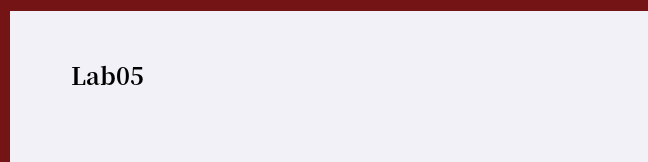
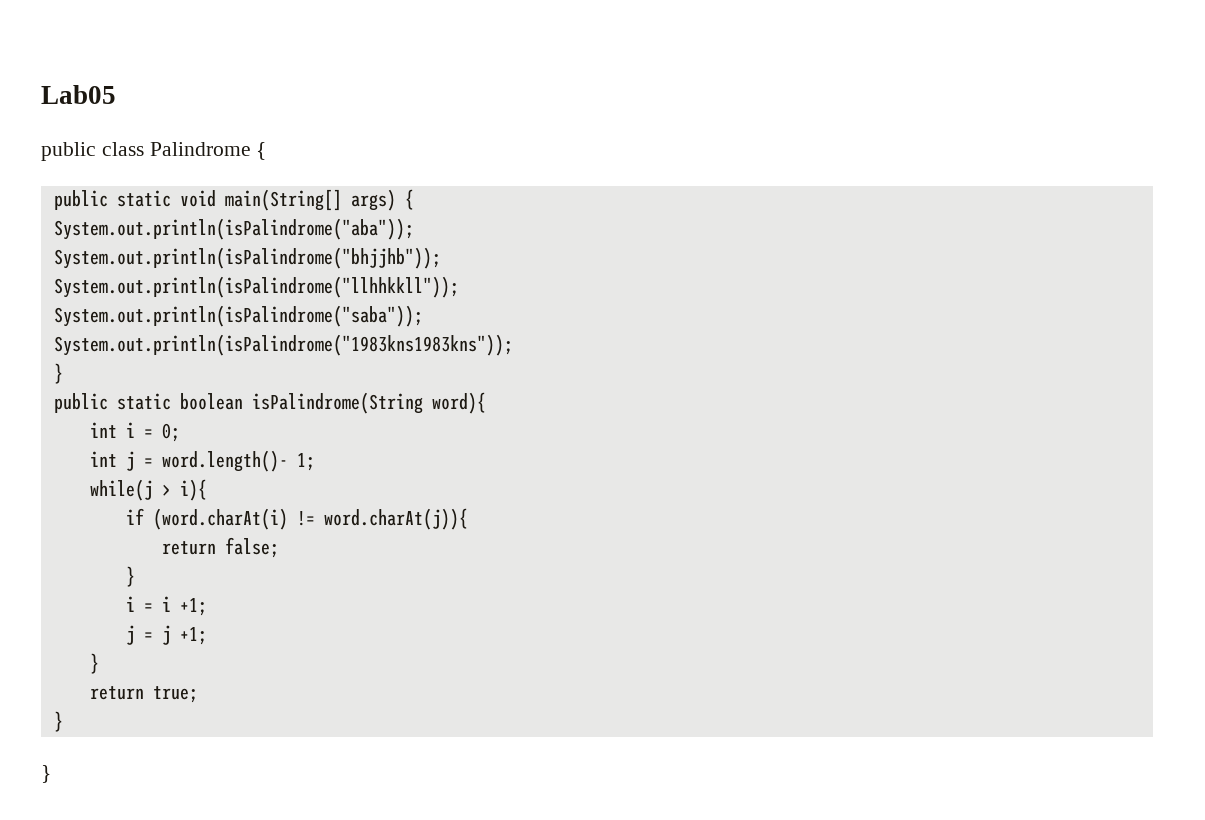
+ public class Palindrome {
+ public static void main(String[] args) {
+ System.out.println(isPalindrome("aba"));
+ System.out.println(isPalindrome("bhjjhb"));
+ System.out.println(isPalindrome("llhhkkll"));
+ System.out.println(isPalindrome("saba"));
+ System.out.println(isPalindrome("1983kns1983kns"));
+ }
+ public static boolean isPalindrome(String word){
+ int i = 0;
+ int j = word.length()- 1;
+ while(j > i){
+ if (word.charAt(i) != word.charAt(j)){
+ return false;
+ }
+ i = i +1;
+ j = j +1;
+ }
+ return true;
+ }
+ }

